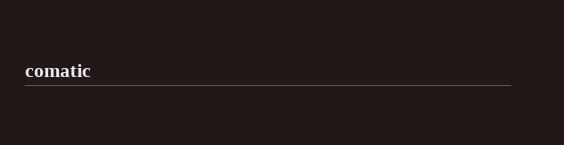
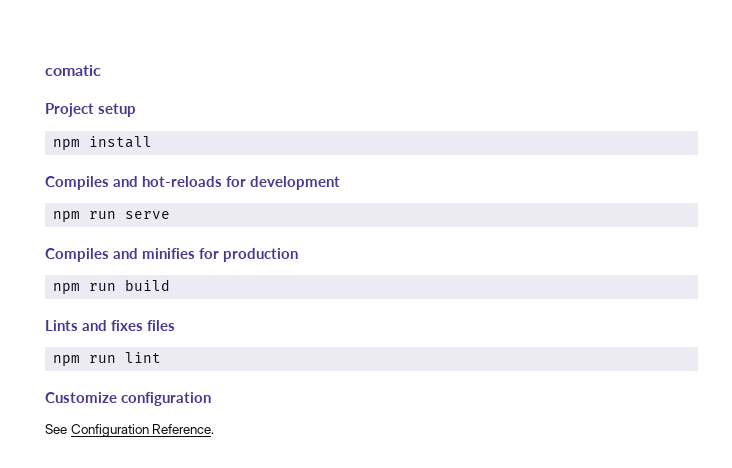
+ Project setup
+ npm install
+ Compiles and hot-reloads for development
+ npm run serve
+ Compiles and minifies for production
+ npm run build
+ Lints and fixes files
+ npm run lint
+ Customize configuration
+ See Configuration Reference.

